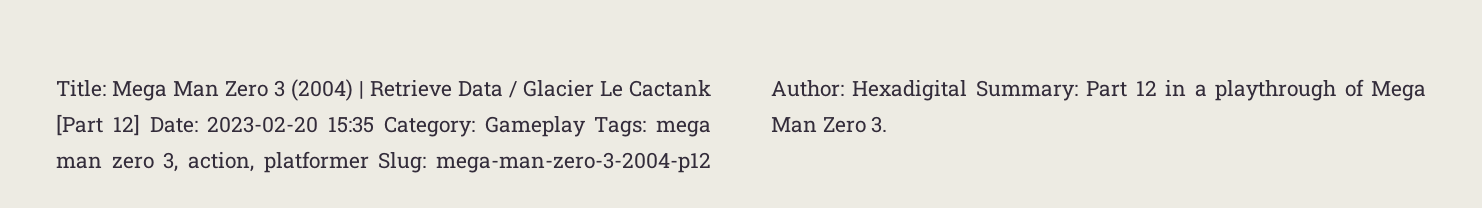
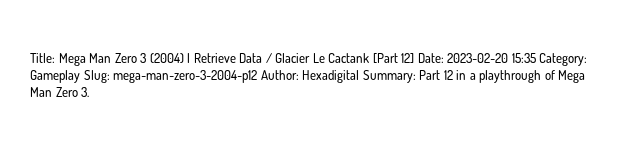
- Title: Mega Man Zero 3 (2004) | Retrieve Data / Glacier Le Cactank [Part 12] Date: 2023-02-20 15:35 Category: Gameplay Tags: mega man zero 3, action, platformer Slug: mega-man-zero-3-2004-p12 Author: Hexadigital Summary: Part 12 in a playthrough of Mega Man Zero 3.
+ Title: Mega Man Zero 3 (2004) | Retrieve Data / Glacier Le Cactank [Part 12] Date: 2023-02-20 15:35 Category: Gameplay Slug: mega-man-zero-3-2004-p12 Author: Hexadigital Summary: Part 12 in a playthrough of Mega Man Zero 3.

